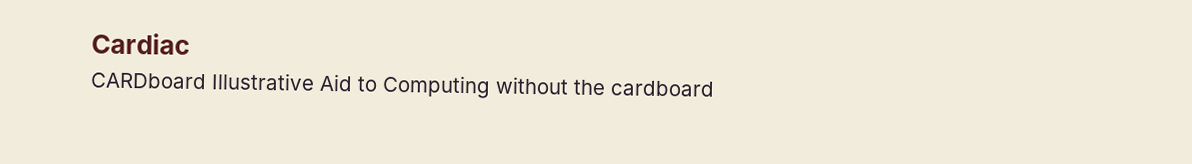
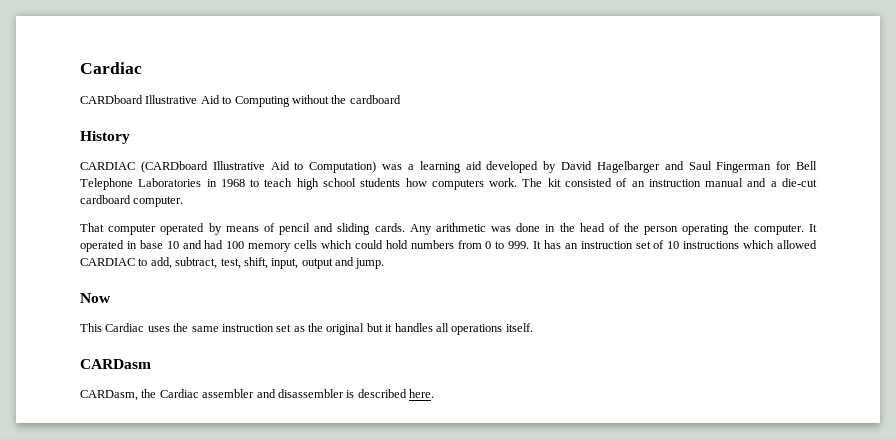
+ History
+ CARDIAC (CARDboard Illustrative Aid to Computation) was a learning aid developed by David Hagelbarger and Saul Fingerman for Bell Telephone Laboratories in 1968 to teach high school students how computers work. The kit consisted of an instruction manual and a die-cut cardboard computer.
+ That computer operated by means of pencil and sliding cards. Any arithmetic was done in the head of the person operating the computer. It operated in base 10 and had 100 memory cells which could hold numbers from 0 to 999. It has an instruction set of 10 instructions which allowed CARDIAC to add, subtract, test, shift, input, output and jump.
+ Now
+ This Cardiac uses the same instruction set as the original but it handles all operations itself.
+ CARDasm
+ CARDasm, the Cardiac assembler and disassembler is described here.

